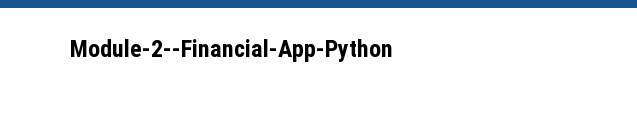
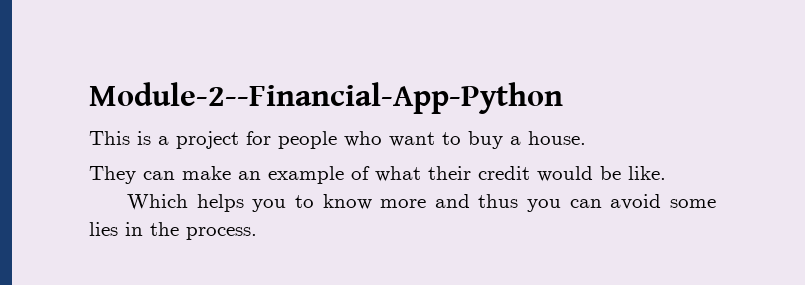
+ This is a project for people who want to buy a house.
+ They can make an example of what their credit would be like.
+ Which helps you to know more and thus you can avoid some lies in the process.

